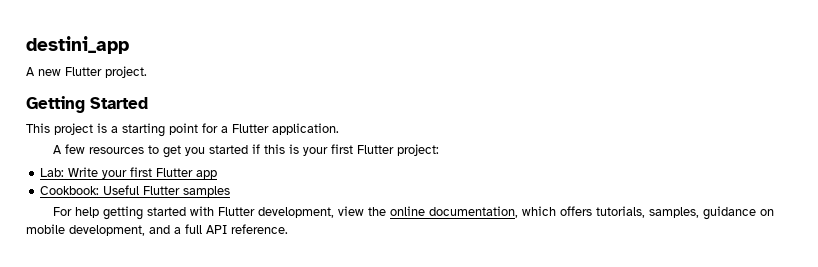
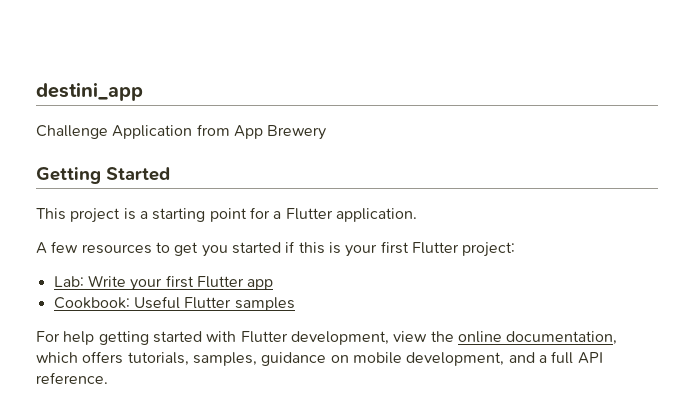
- A new Flutter project.
+ Challenge Application from App Brewery

